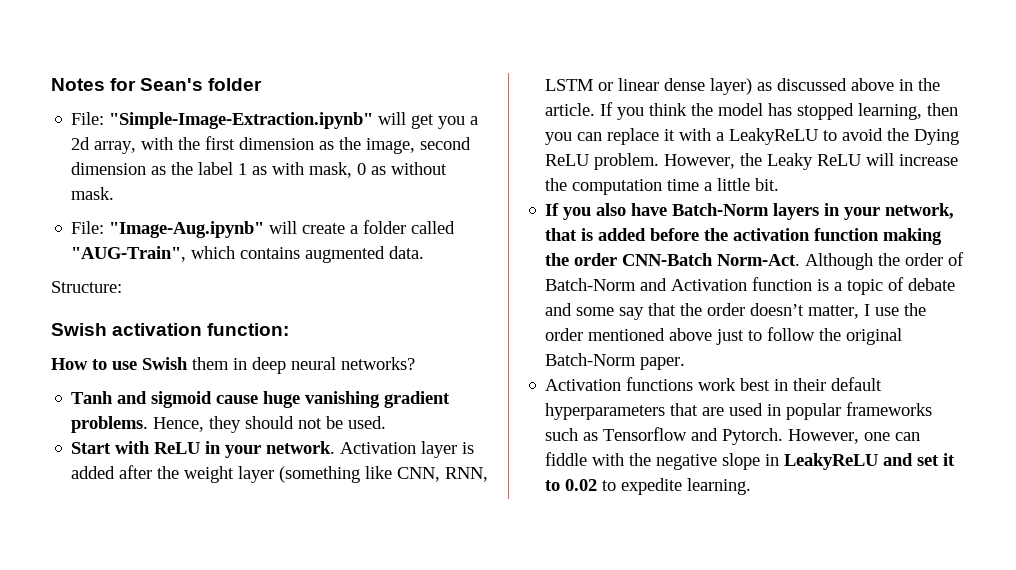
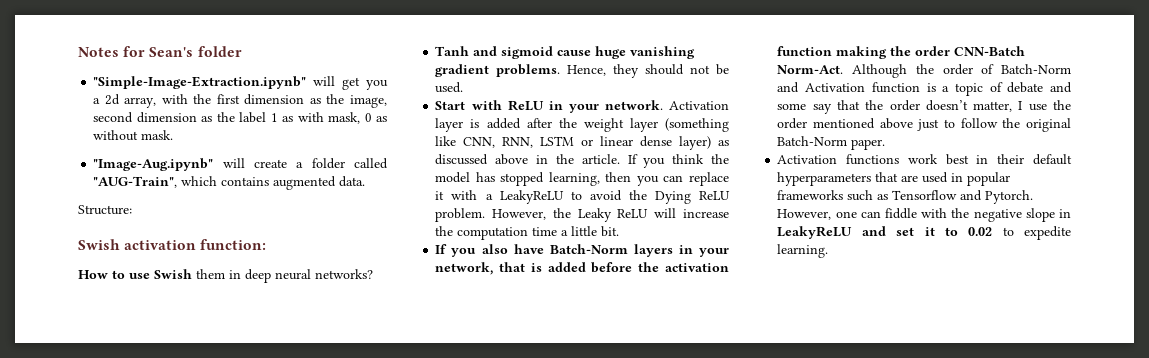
- File: "Simple-Image-Extraction.ipynb" will get you a 2d array, with the first dimension as the image, second dimension as the label 1 as with mask, 0 as without mask.
+ "Simple-Image-Extraction.ipynb" will get you a 2d array, with the first dimension as the image, second dimension as the label 1 as with mask, 0 as without mask.
- File: "Image-Aug.ipynb" will create a folder called "AUG-Train", which contains augmented data.
+ "Image-Aug.ipynb" will create a folder called "AUG-Train", which contains augmented data.

